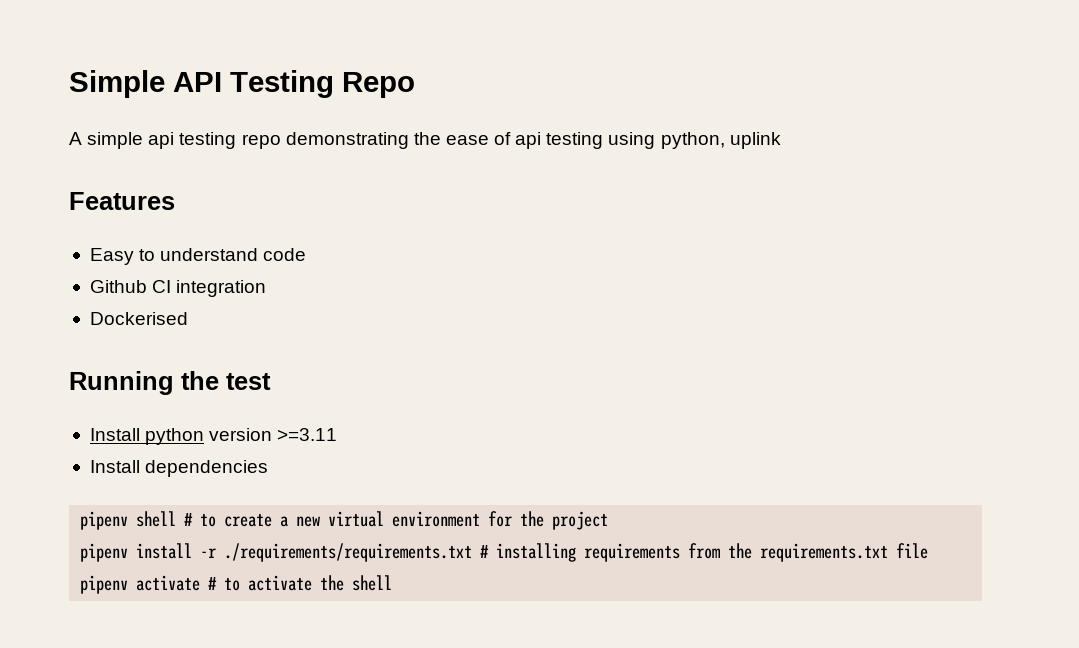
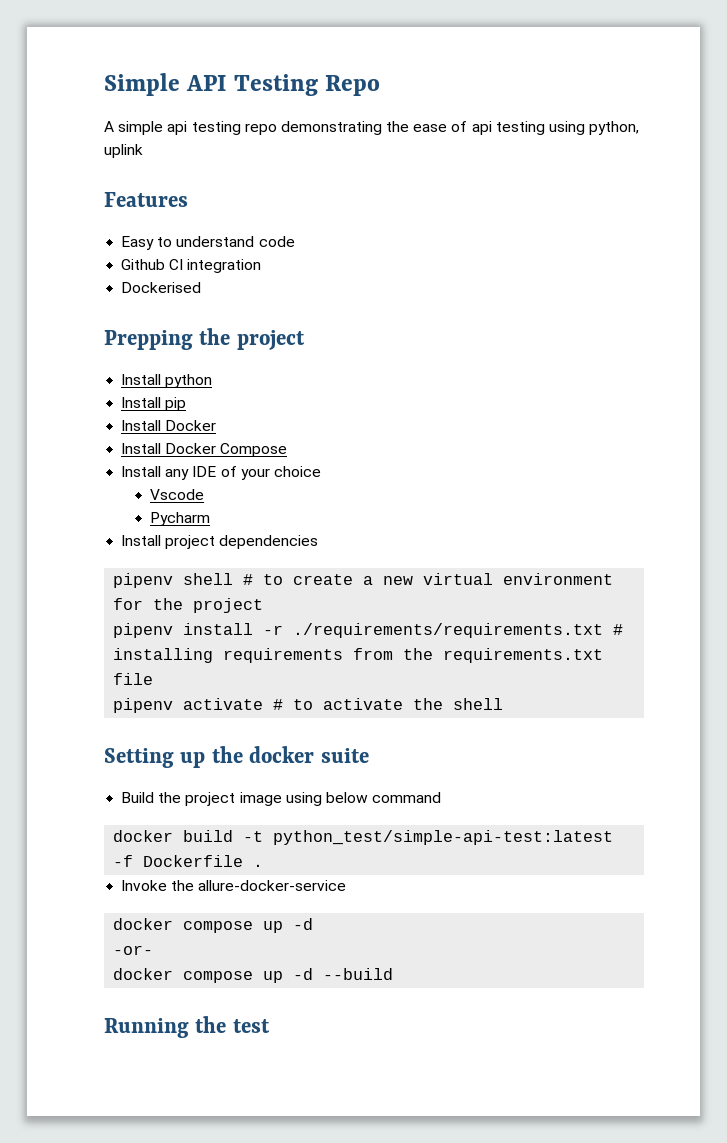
- Running the test
+ Prepping the project
- Install python version >=3.11
- Install dependencies
+ Install python
+ Install pip
+ Install Docker
+ Install Docker Compose
+ Install any IDE of your choice
+ Vscode
+ Pycharm
+ Install project dependencies
+ Setting up the docker suite
+ Build the project image using below command
+ docker build -t python_test/simple-api-test:latest -f Dockerfile .
+ Invoke the allure-docker-service
+ docker compose up -d
+ -or-
+ docker compose up -d --build
+ Running the test

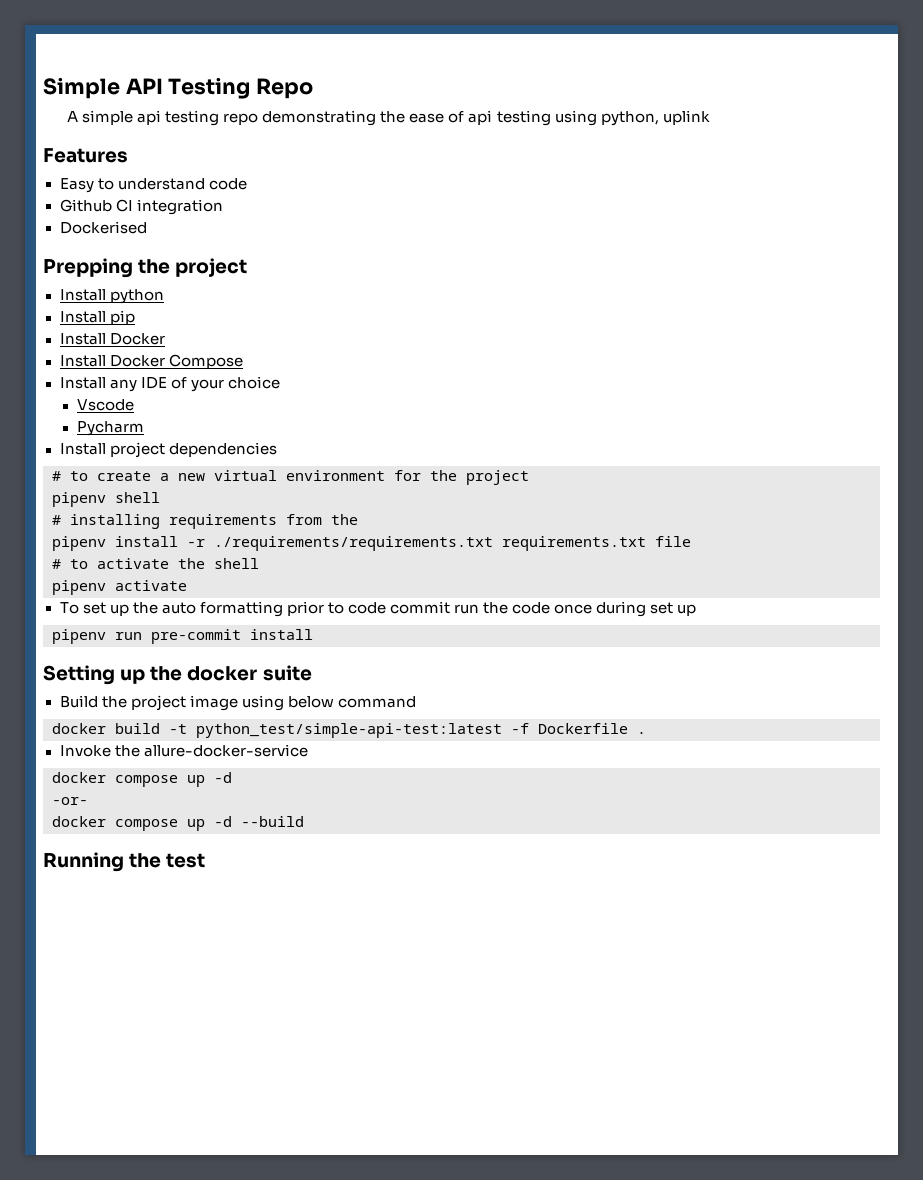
- pipenv shell # to create a new virtual environment for the project
+ # to create a new virtual environment for the project
- pipenv install -r ./requirements/requirements.txt # installing requirements from the requirements.txt file
+ pipenv shell
+ # installing requirements from the
+ pipenv install -r ./requirements/requirements.txt requirements.txt file
- pipenv activate # to activate the shell
+ # to activate the shell
+ pipenv activate
+ To set up the auto formatting prior to code commit run the code once during set up
+ pipenv run pre-commit install

